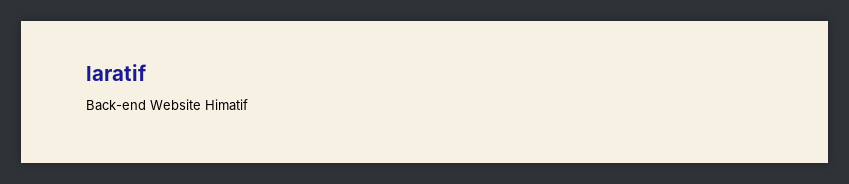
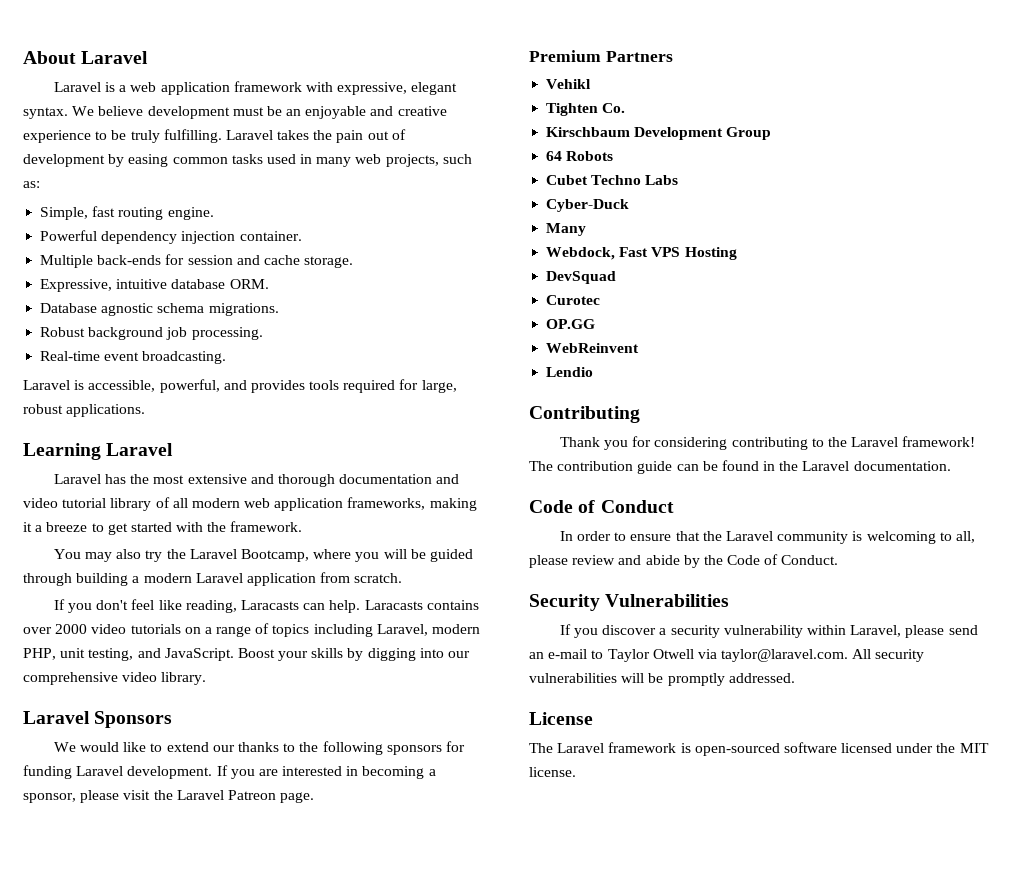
- laratif
- Back-end Website Himatif
+ About Laravel
+ Laravel is a web application framework with expressive, elegant syntax. We believe development must be an enjoyable and creative experience to be truly fulfilling. Laravel takes the pain out of development by easing common tasks used in many web projects, such as:
+ Simple, fast routing engine.
+ Powerful dependency injection container.
+ Multiple back-ends for session and cache storage.
+ Expressive, intuitive database ORM.
+ Database agnostic schema migrations.
+ Robust background job processing.
+ Real-time event broadcasting.
+ Laravel is accessible, powerful, and provides tools required for large, robust applications.
+ Learning Laravel
+ Laravel has the most extensive and thorough documentation and video tutorial library of all modern web application frameworks, making it a breeze to get started with the framework.
+ You may also try the Laravel Bootcamp, where you will be guided through building a modern Laravel application from scratch.
+ If you don't feel like reading, Laracasts can help. Laracasts contains over 2000 video tutorials on a range of topics including Laravel, modern PHP, unit testing, and JavaScript. Boost your skills by digging into our comprehensive video library.
+ Laravel Sponsors
+ We would like to extend our thanks to the following sponsors for funding Laravel development. If you are interested in becoming a sponsor, please visit the Laravel Patreon page.
+ Premium Partners
+ Vehikl
+ Tighten Co.
+ Kirschbaum Development Group
+ 64 Robots
+ Cubet Techno Labs
+ Cyber-Duck
+ Many
+ Webdock, Fast VPS Hosting
+ DevSquad
+ Curotec
+ OP.GG
+ WebReinvent
+ Lendio
+ Contributing
+ Thank you for considering contributing to the Laravel framework! The contribution guide can be found in the Laravel documentation.
+ Code of Conduct
+ In order to ensure that the Laravel community is welcoming to all, please review and abide by the Code of Conduct.
+ Security Vulnerabilities
+ If you discover a security vulnerability within Laravel, please send an e-mail to Taylor Otwell via taylor@laravel.com. All security vulnerabilities will be promptly addressed.
+ License
+ The Laravel framework is open-sourced software licensed under the MIT license.

